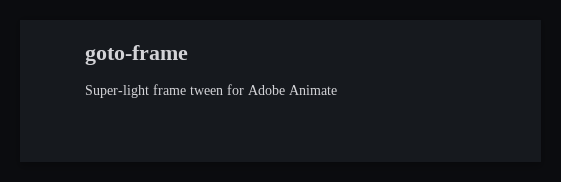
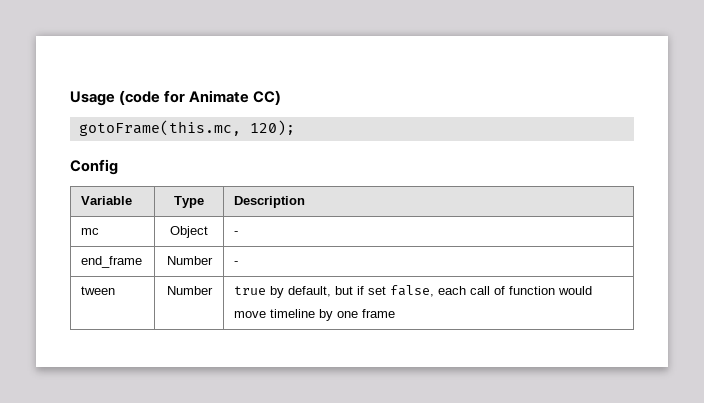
- goto-frame
- Super-light frame tween for Adobe Animate
+ Usage (code for Animate CC)
+ gotoFrame(this.mc, 120);
+ Config
+ Variable | Type | Description
+ mc | Object | -
+ end_frame | Number | -
+ tween | Number | true by default, but if set false, each call of function would move timeline by one frame

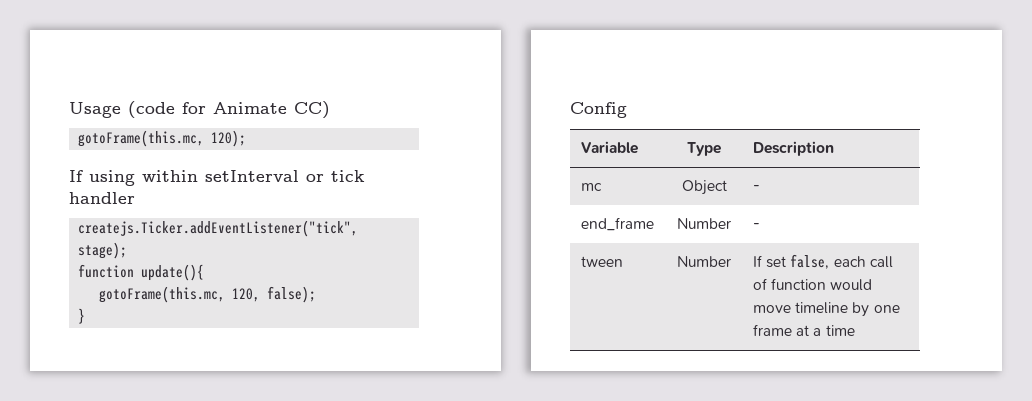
+ If using within setInterval or tick handler
+ createjs.Ticker.addEventListener("tick", stage);
+ function update(){
+ gotoFrame(this.mc, 120, false);
+ }
- tween | Number | true by default, but if set false, each call of function would move timeline by one frame
+ tween | Number | If set false, each call of function would move timeline by one frame at a time

